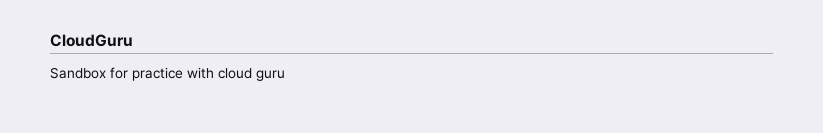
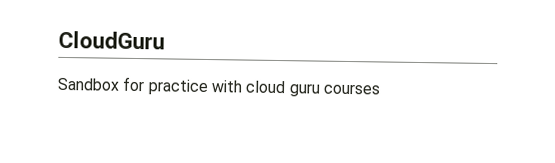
- Sandbox for practice with cloud guru
+ Sandbox for practice with cloud guru courses

